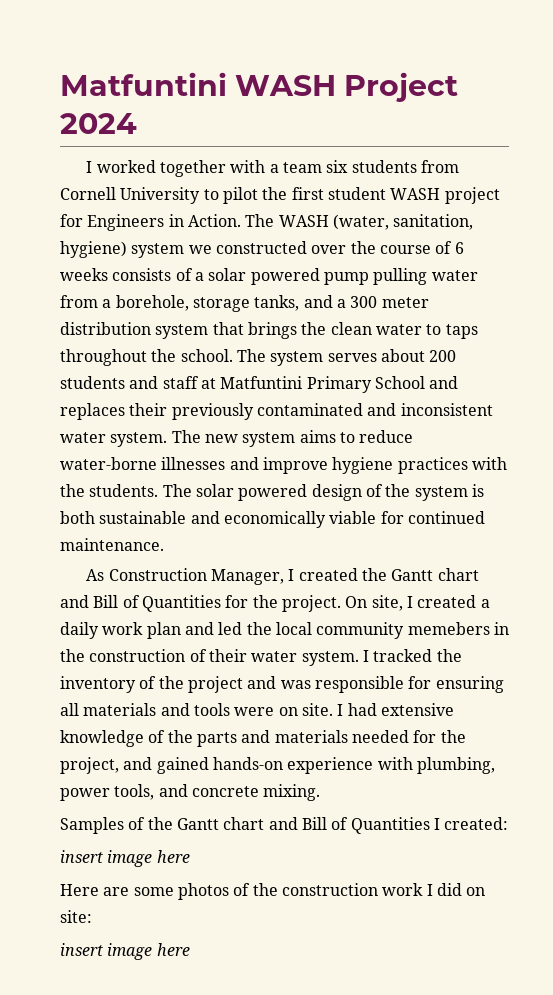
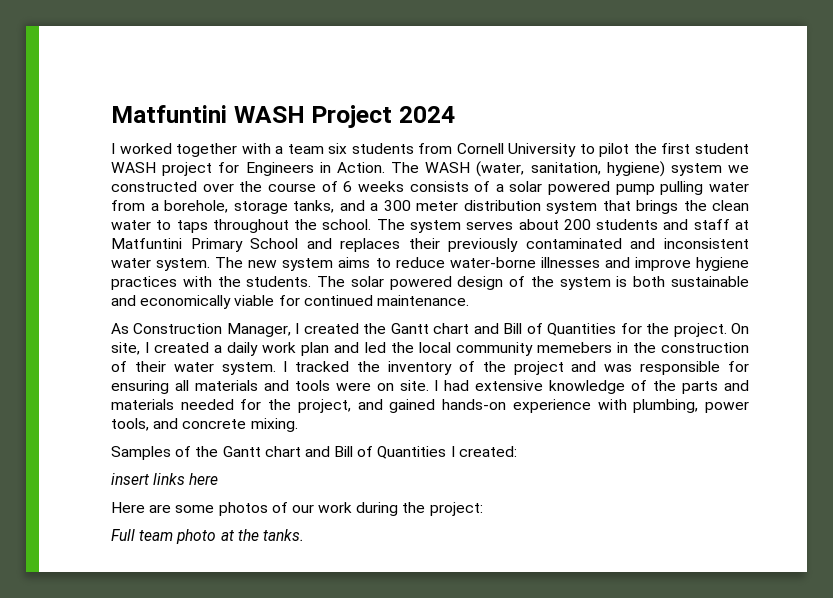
  Samples of the Gantt chart and Bill of Quantities I created:
- insert image here
+ insert links here
- Here are some photos of the construction work I did on site:
- insert image here
+ Here are some photos of our work during the project:
+ Full team photo at the tanks.

